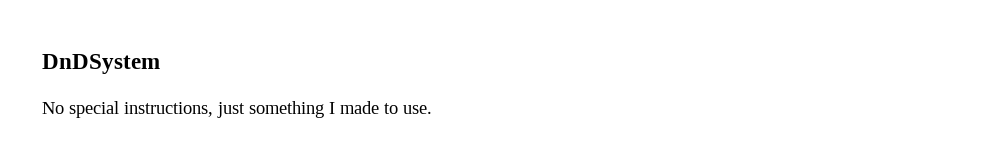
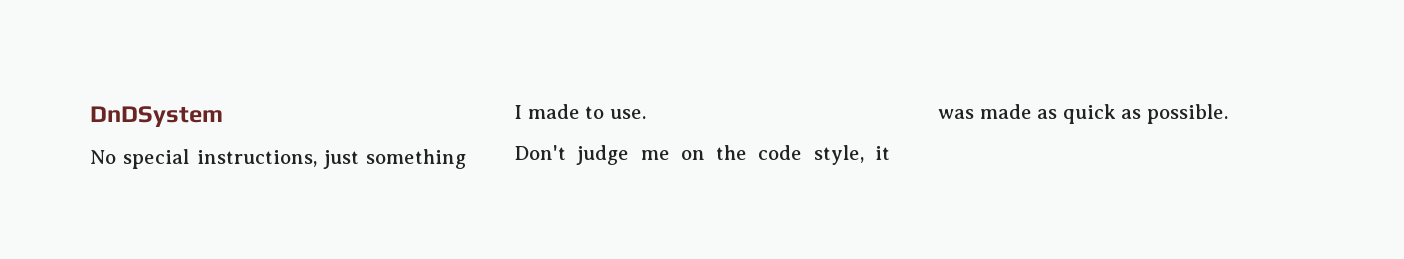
+ Don't judge me on the code style, it was made as quick as possible.

